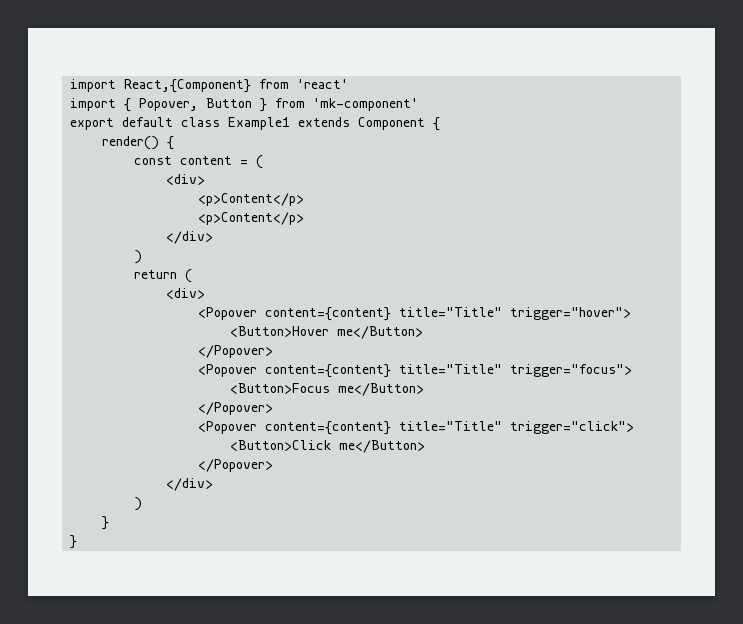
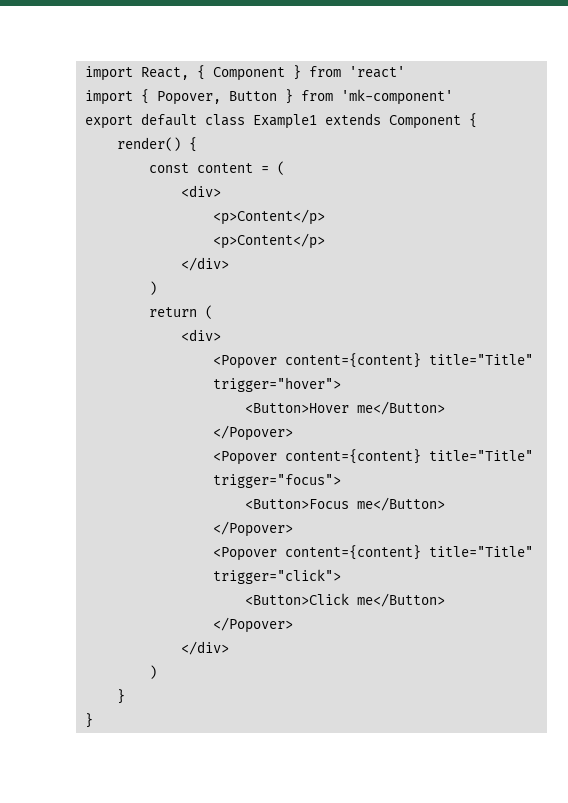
- import React,{Component} from 'react'
+ import React, { Component } from 'react'

